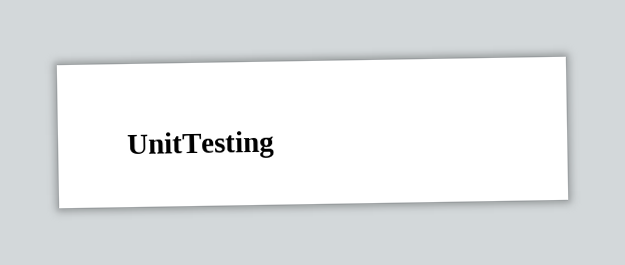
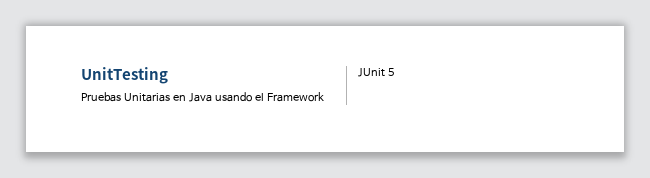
+ Pruebas Unitarias en Java usando el Framework JUnit 5

